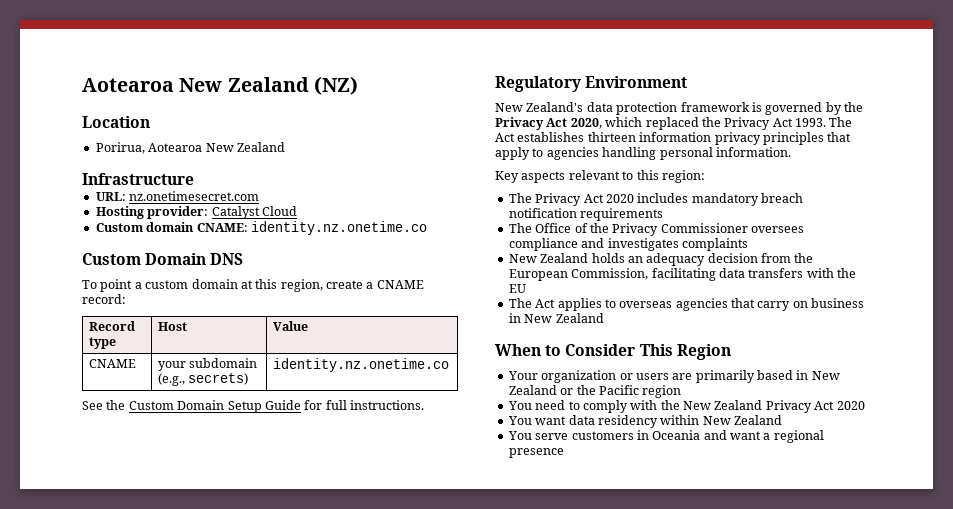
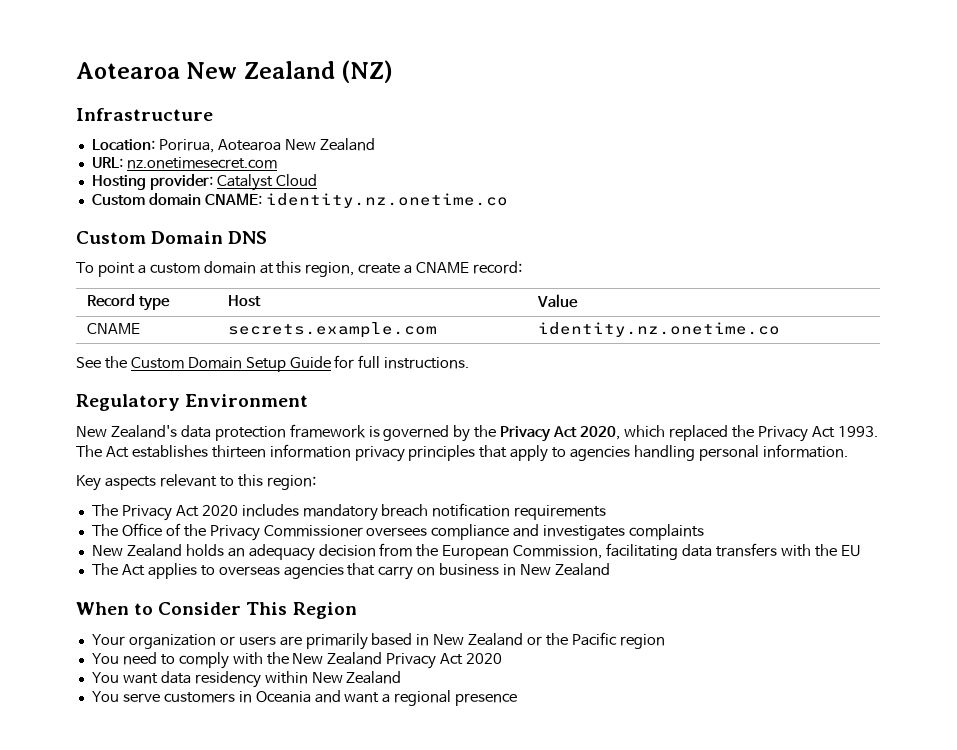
- Location
- Porirua, Aotearoa New Zealand
+ Infrastructure
+ Location: Porirua, Aotearoa New Zealand
- Infrastructure
- CNAME | your subdomain (e.g., secrets) | identity.nz.onetime.co
+ CNAME | secrets.example.com | identity.nz.onetime.co

